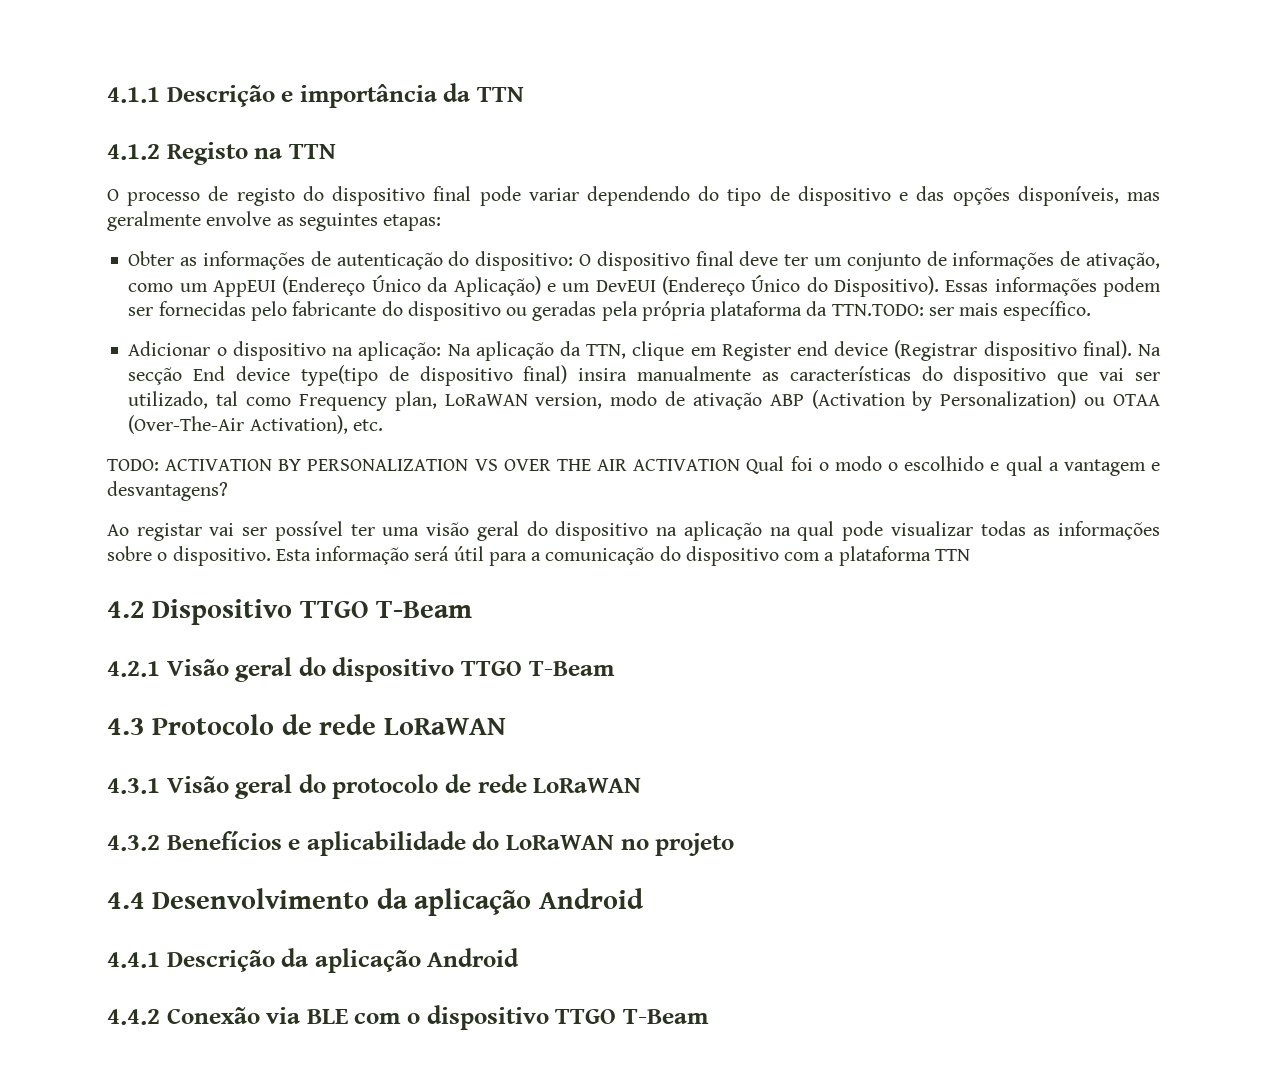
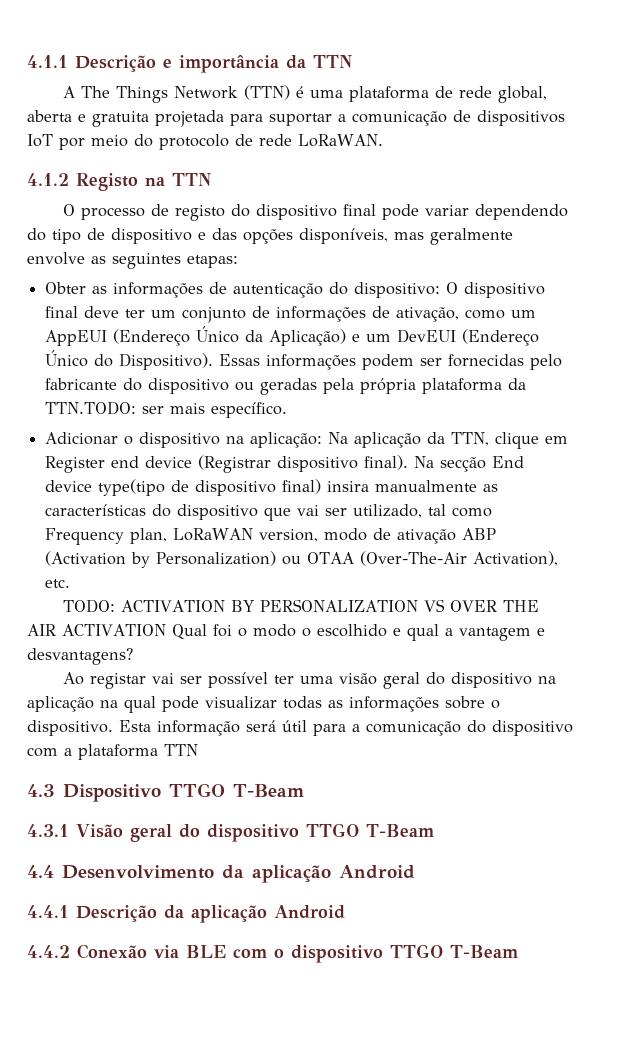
+ A The Things Network (TTN) é uma plataforma de rede global, aberta e gratuita projetada para suportar a comunicação de dispositivos IoT por meio do protocolo de rede LoRaWAN.
- 4.2 Dispositivo TTGO T-Beam
+ 4.3 Dispositivo TTGO T-Beam
- 4.2.1 Visão geral do dispositivo TTGO T-Beam
+ 4.3.1 Visão geral do dispositivo TTGO T-Beam
- 4.3 Protocolo de rede LoRaWAN
- 4.3.1 Visão geral do protocolo de rede LoRaWAN
- 4.3.2 Benefícios e aplicabilidade do LoRaWAN no projeto

